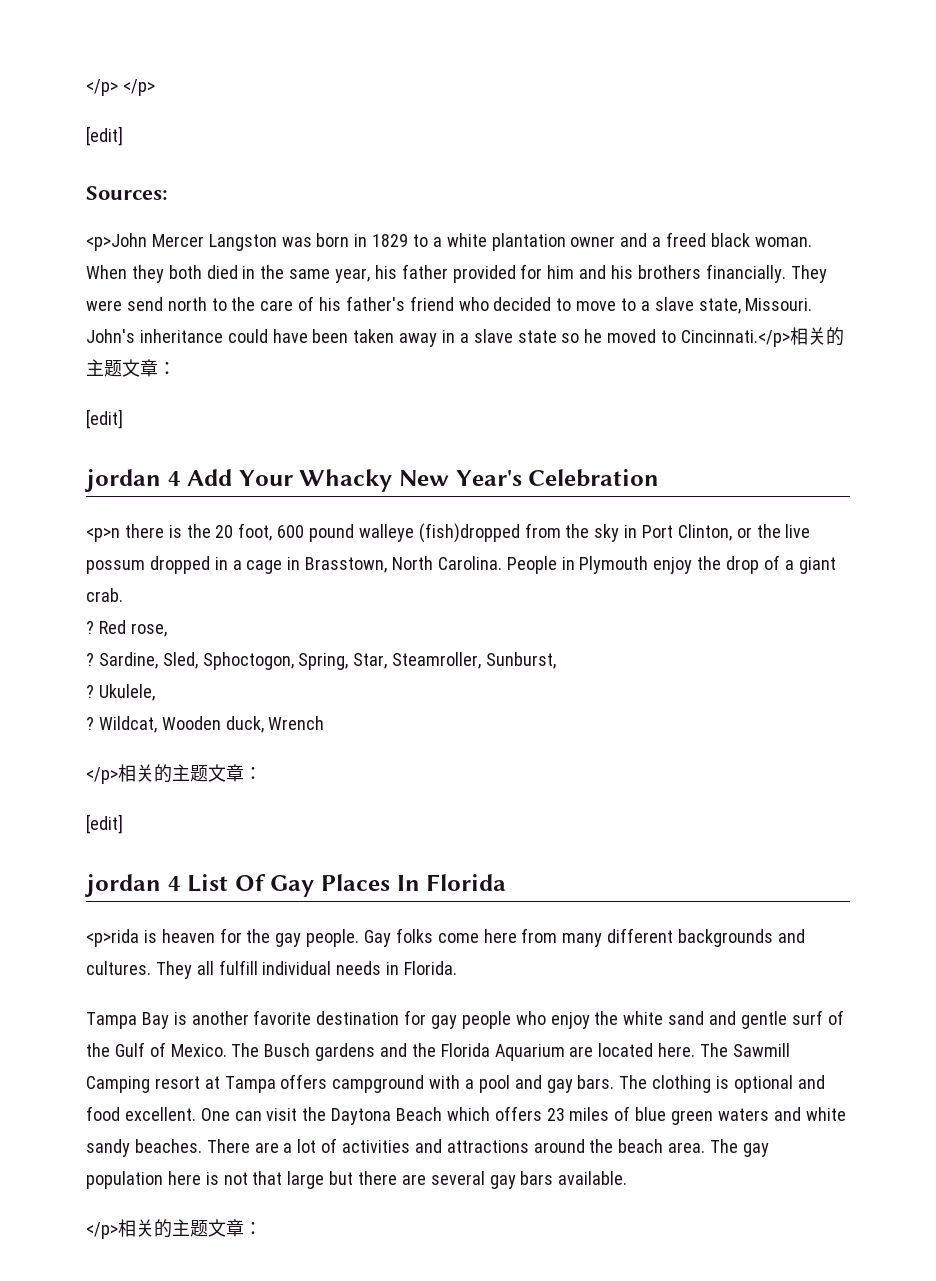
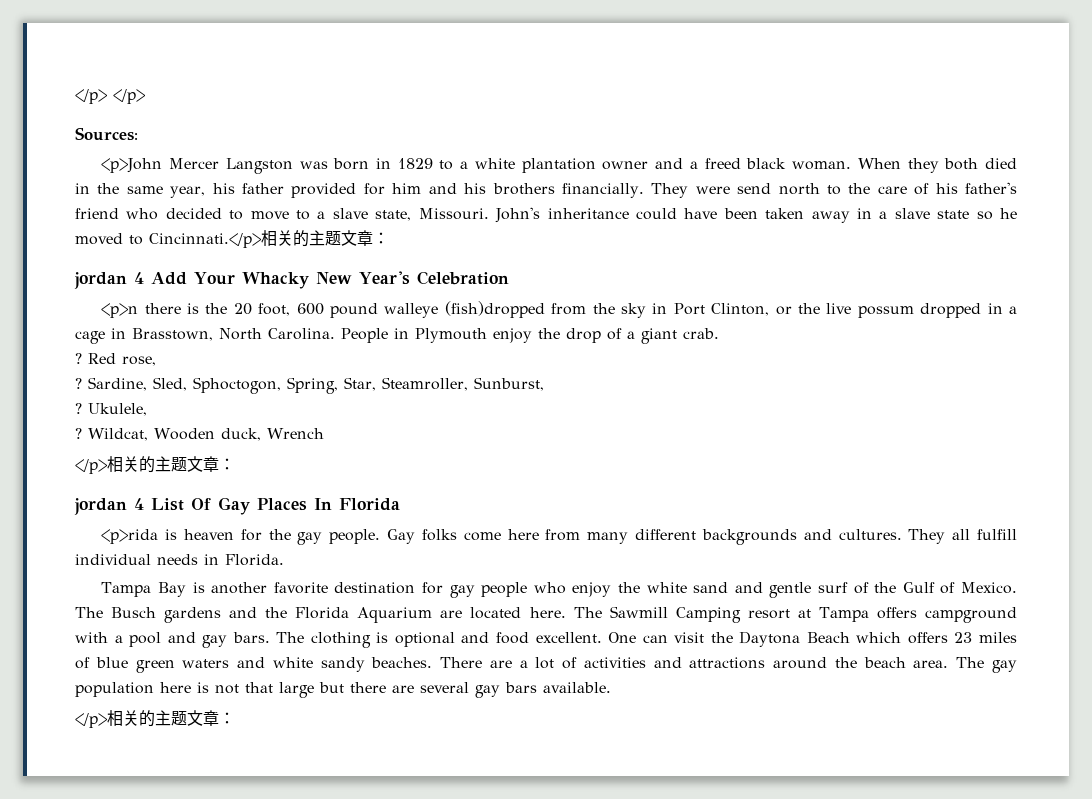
  </p> </p>
- [edit]
  John's inheritance could have been taken away in a slave state so he moved to Cincinnati.</p>相关的主题文章：
- [edit]
  Wildcat, Wooden duck, Wrench
  </p>相关的主题文章：
- [edit]

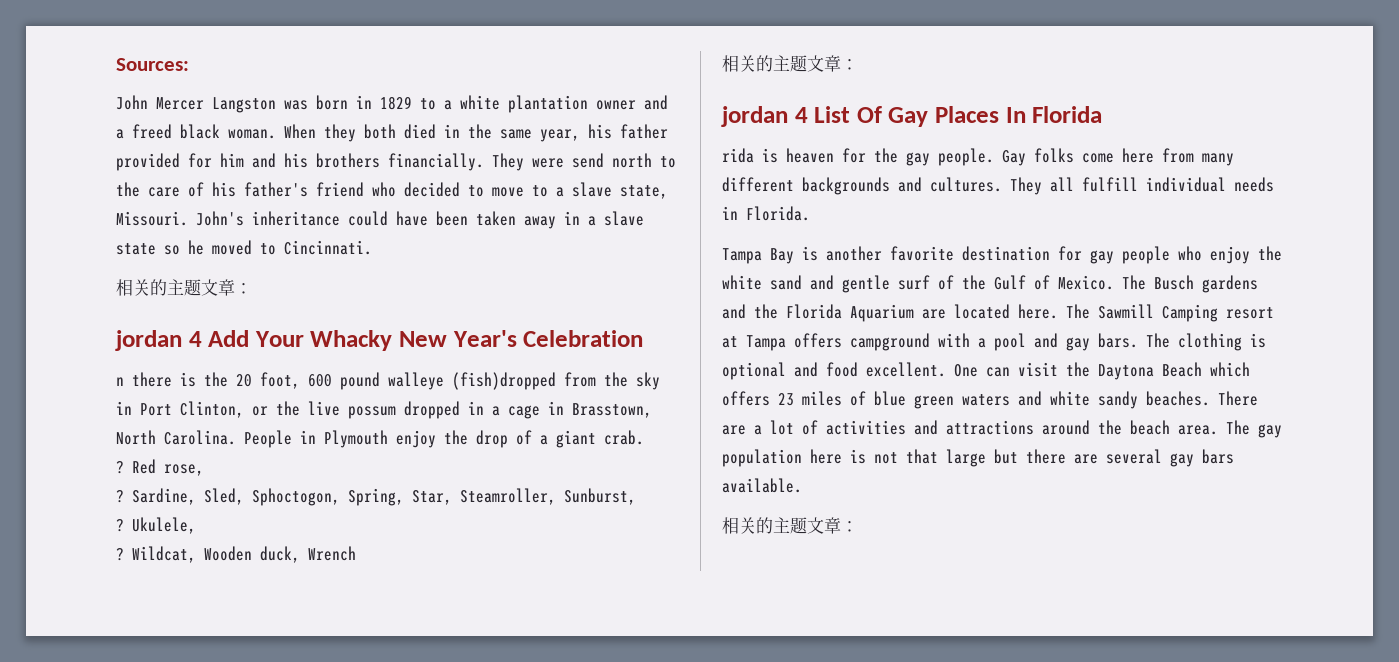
- </p> </p>
- <p>John Mercer Langston was born in 1829 to a white plantation owner and a freed black woman.
+ John Mercer Langston was born in 1829 to a white plantation owner and a freed black woman.
- John's inheritance could have been taken away in a slave state so he moved to Cincinnati.</p>相关的主题文章：
+ John's inheritance could have been taken away in a slave state so he moved to Cincinnati.
+ 相关的主题文章：
- <p>n there is the 20 foot, 600 pound walleye (fish)dropped from the sky in Port Clinton, or the live possum dropped in a cage in Brasstown, North Carolina.
+ n there is the 20 foot, 600 pound walleye (fish)dropped from the sky in Port Clinton, or the live possum dropped in a cage in Brasstown, North Carolina.
  Wildcat, Wooden duck, Wrench
- </p>相关的主题文章：
+ 相关的主题文章：
- <p>rida is heaven for the gay people.
+ rida is heaven for the gay people.
  The gay population here is not that large but there are several gay bars available.
- </p>相关的主题文章：
+ 相关的主题文章：

